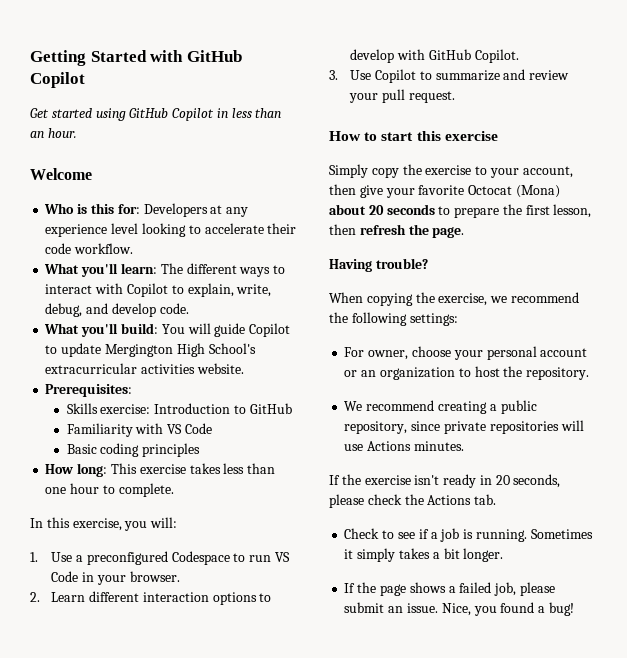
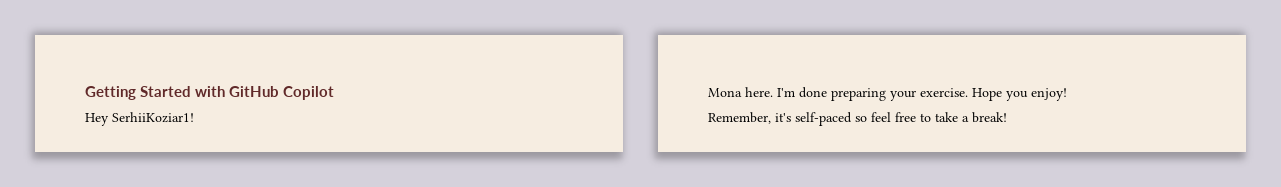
- Get started using GitHub Copilot in less than an hour.
- Welcome
- Who is this for: Developers at any experience level looking to accelerate their code workflow.
- What you'll learn: The different ways to interact with Copilot to explain, write, debug, and develop code.
- What you'll build: You will guide Copilot to update Mergington High School's extracurricular activities website.
- Prerequisites:
- Skills exercise: Introduction to GitHub
- Familiarity with VS Code
- Basic coding principles
- How long: This exercise takes less than one hour to complete.
- In this exercise, you will:
- 1. Use a preconfigured Codespace to run VS Code in your browser.
- 2. Learn different interaction options to develop with GitHub Copilot.
- 3. Use Copilot to summarize and review your pull request.
- How to start this exercise
- Simply copy the exercise to your account, then give your favorite Octocat (Mona) about 20 seconds to prepare the first lesson, then refresh the page.
- Having trouble?
- When copying the exercise, we recommend the following settings:
- For owner, choose your personal account or an organization to host the repository.
- We recommend creating a public repository, since private repositories will use Actions minutes.
- If the exercise isn't ready in 20 seconds, please check the Actions tab.
- Check to see if a job is running. Sometimes it simply takes a bit longer.
- If the page shows a failed job, please submit an issue. Nice, you found a bug!
+ Hey SerhiiKoziar1!
+ Mona here. I'm done preparing your exercise. Hope you enjoy!
+ Remember, it's self-paced so feel free to take a break!

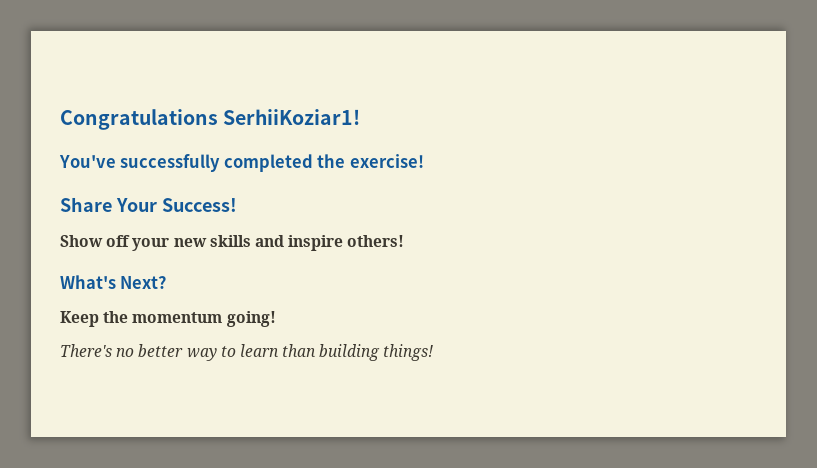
- Getting Started with GitHub Copilot
- Hey SerhiiKoziar1!
- Mona here. I'm done preparing your exercise. Hope you enjoy!
- Remember, it's self-paced so feel free to take a break!
+ Congratulations SerhiiKoziar1!
+ You've successfully completed the exercise!
+ Share Your Success!
+ Show off your new skills and inspire others!
+ What's Next?
+ Keep the momentum going!
+ There's no better way to learn than building things!

